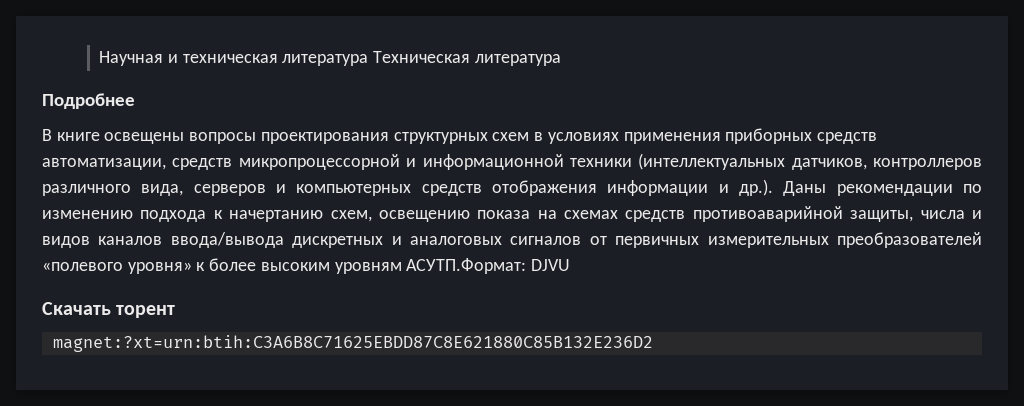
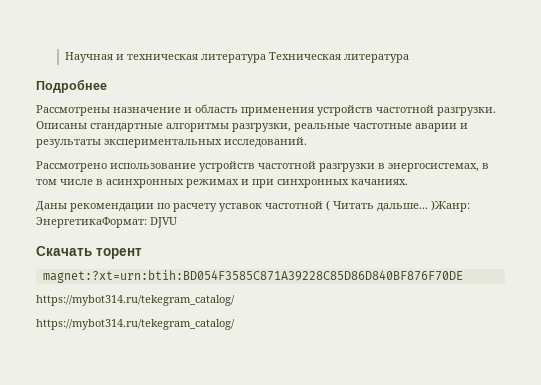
- В книге освещены вопросы проектирования структурных схем в условиях применения приборных средств автоматизации, средств микропроцессорной и информационной техники (интеллектуальных датчиков, контроллеров различного вида, серверов и компьютерных средств отображения информации и др.). Даны рекомендации по изменению подхода к начертанию схем, освещению показа на схемах средств противоаварийной защиты, числа и видов каналов ввода/вывода дискретных и аналоговых сигналов от первичных измерительных преобразователей «полевого уровня» к более высоким уровням АСУТП.Формат: DJVU
+ Рассмотрены назначение и область применения устройств частотной разгрузки. Описаны стандартные алгоритмы разгрузки, реальные частотные аварии и результаты экспериментальных исследований.
+ Рассмотрено использование устройств частотной разгрузки в энергосистемах, в том числе в асинхронных режимах и при синхронных качаниях.
+ Даны рекомендации по расчету уставок частотной ( Читать дальше... )Жанр: ЭнергетикаФормат: DJVU
- magnet:?xt=urn:btih:C3A6B8C71625EBDD87C8E621880C85B132E236D2
+ magnet:?xt=urn:btih:BD054F3585C871A39228C85D86D840BF876F70DE
+ https://mybot314.ru/tekegram_catalog/
+ https://mybot314.ru/tekegram_catalog/

